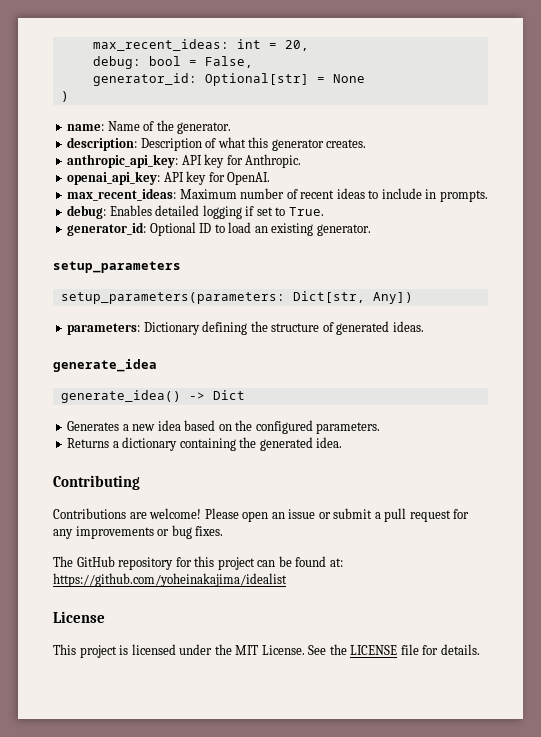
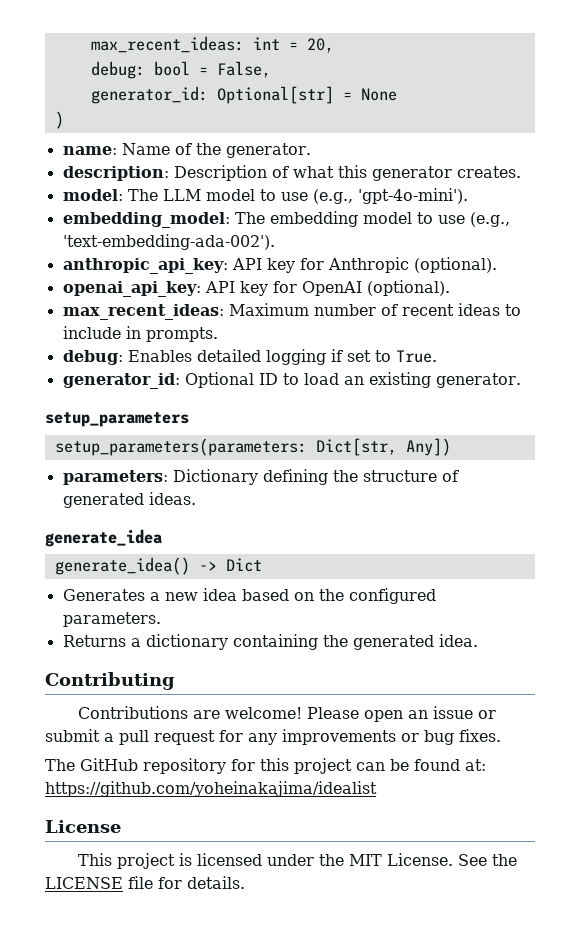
+ model: The LLM model to use (e.g., 'gpt-4o-mini').
+ embedding_model: The embedding model to use (e.g., 'text-embedding-ada-002').
- anthropic_api_key: API key for Anthropic.
+ anthropic_api_key: API key for Anthropic (optional).
- openai_api_key: API key for OpenAI.
+ openai_api_key: API key for OpenAI (optional).

